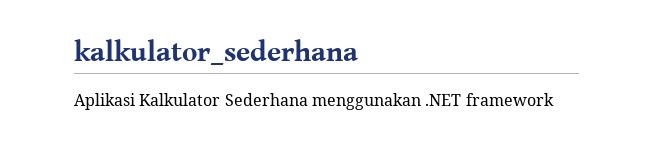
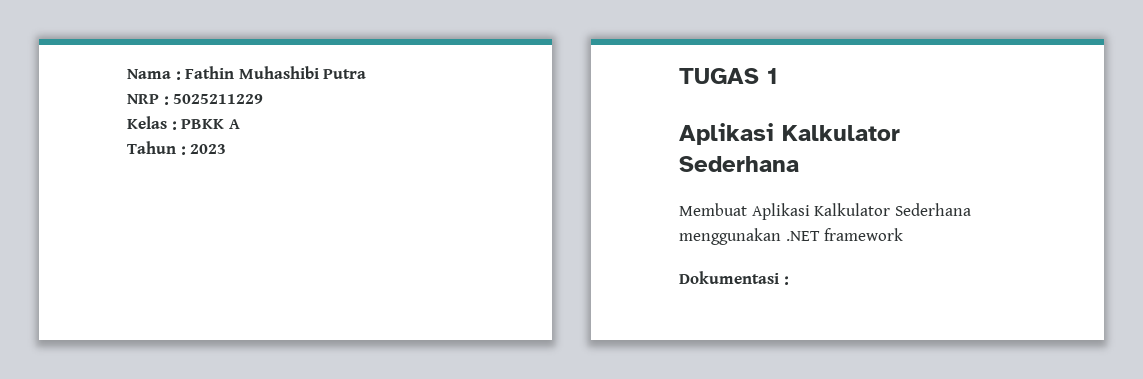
- kalkulator_sederhana
- Aplikasi Kalkulator Sederhana menggunakan .NET framework
+ Nama : Fathin Muhashibi Putra
+ NRP : 5025211229
+ Kelas : PBKK A
+ Tahun : 2023
+ TUGAS 1
+ Aplikasi Kalkulator Sederhana
+ Membuat Aplikasi Kalkulator Sederhana menggunakan .NET framework
+ Dokumentasi :

